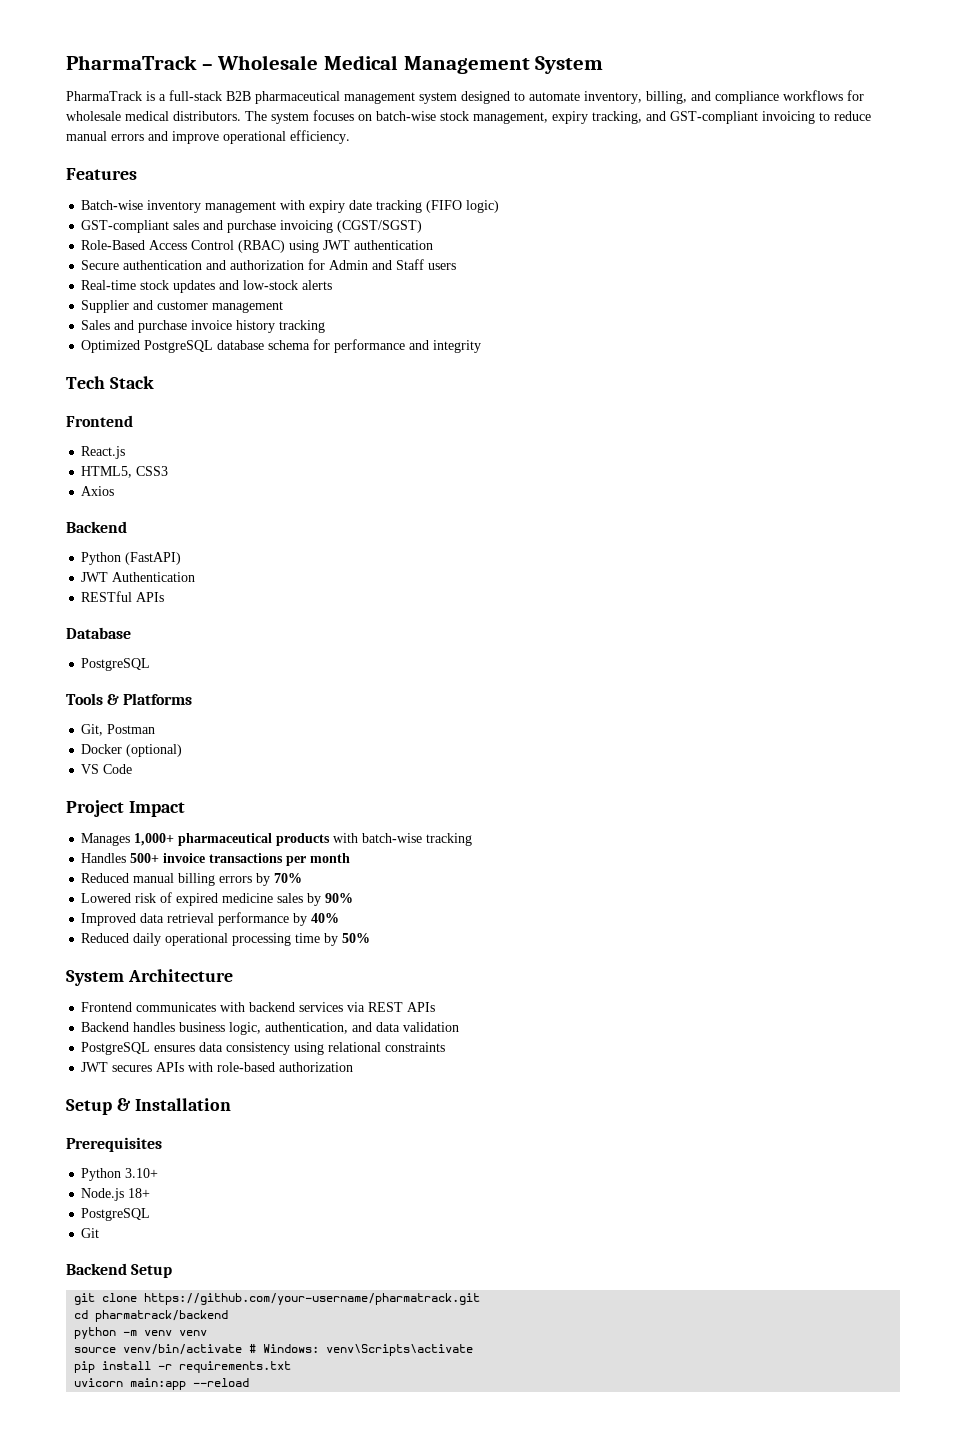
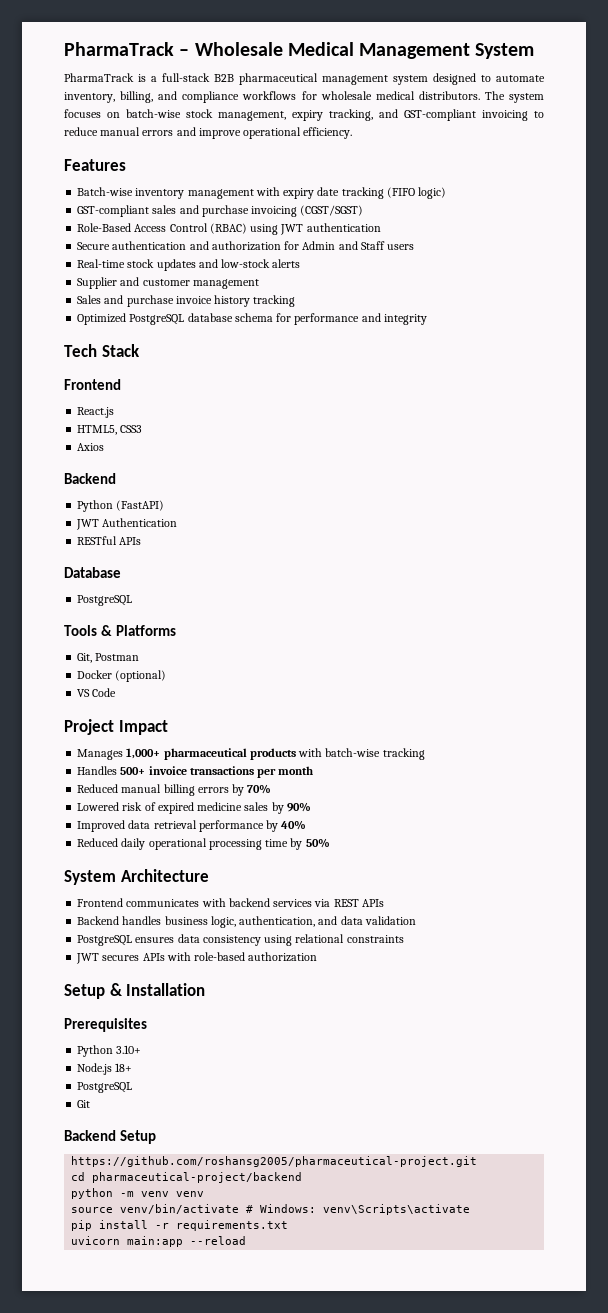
- git clone https://github.com/your-username/pharmatrack.git
+ https://github.com/roshansg2005/pharmaceutical-project.git
- cd pharmatrack/backend
+ cd pharmaceutical-project/backend

